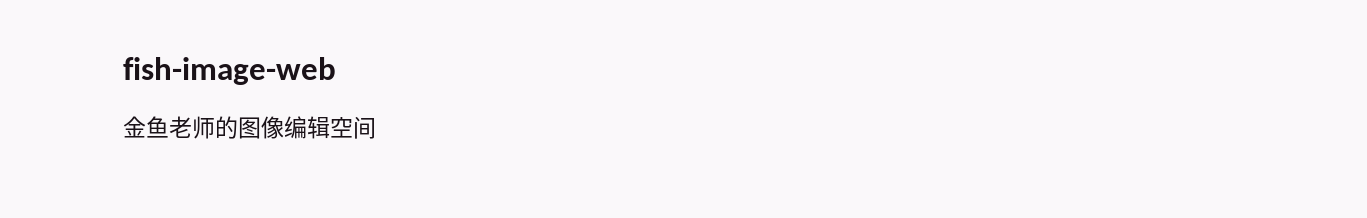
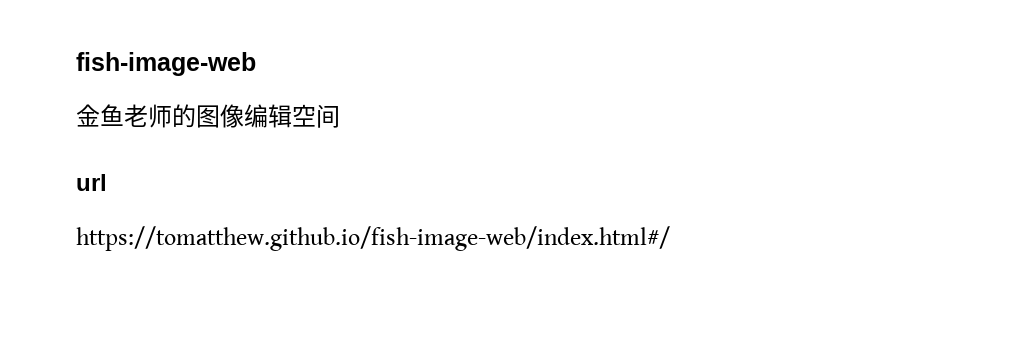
+ url
+ https://tomatthew.github.io/fish-image-web/index.html#/

